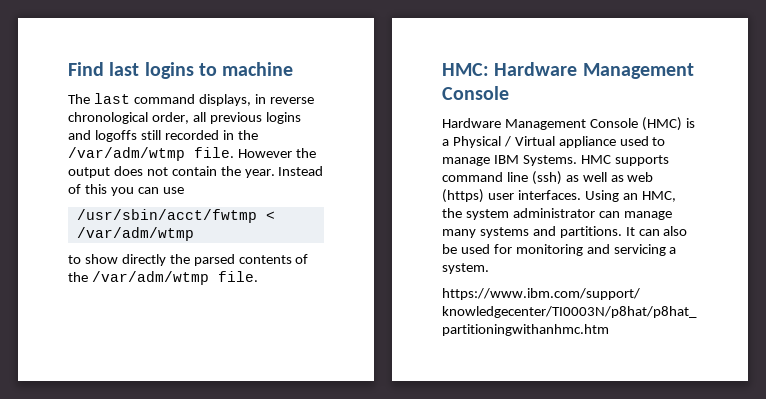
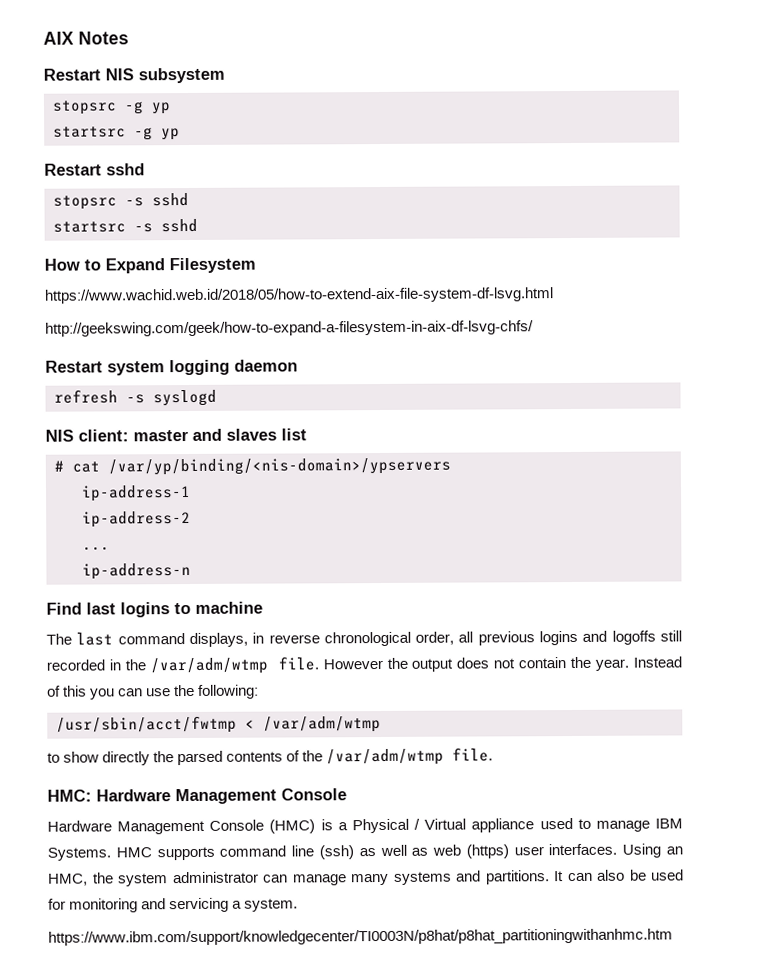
+ AIX Notes
+ Restart NIS subsystem
+ stopsrc -g yp
+ startsrc -g yp
+ Restart sshd
+ stopsrc -s sshd
+ startsrc -s sshd
+ How to Expand Filesystem
+ https://www.wachid.web.id/2018/05/how-to-extend-aix-file-system-df-lsvg.html
+ http://geekswing.com/geek/how-to-expand-a-filesystem-in-aix-df-lsvg-chfs/
+ Restart system logging daemon
+ refresh -s syslogd
+ NIS client: master and slaves list
+ # cat /var/yp/binding/<nis-domain>/ypservers
+ ip-address-1
+ ip-address-2
+ ...
+ ip-address-n
- Instead of this you can use
+ Instead of this you can use the following:

